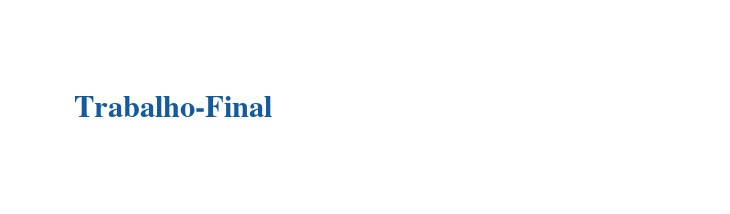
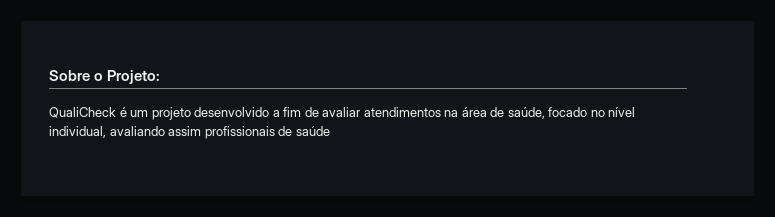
- Trabalho-Final
+ Sobre o Projeto:
+ QualiCheck é um projeto desenvolvido a fim de avaliar atendimentos na área de saúde, focado no nível individual, avaliando assim profissionais de saúde

